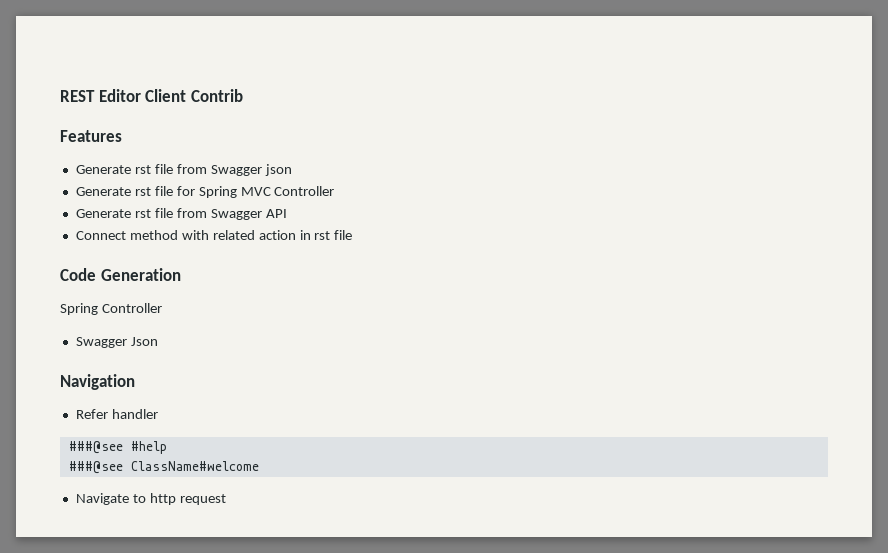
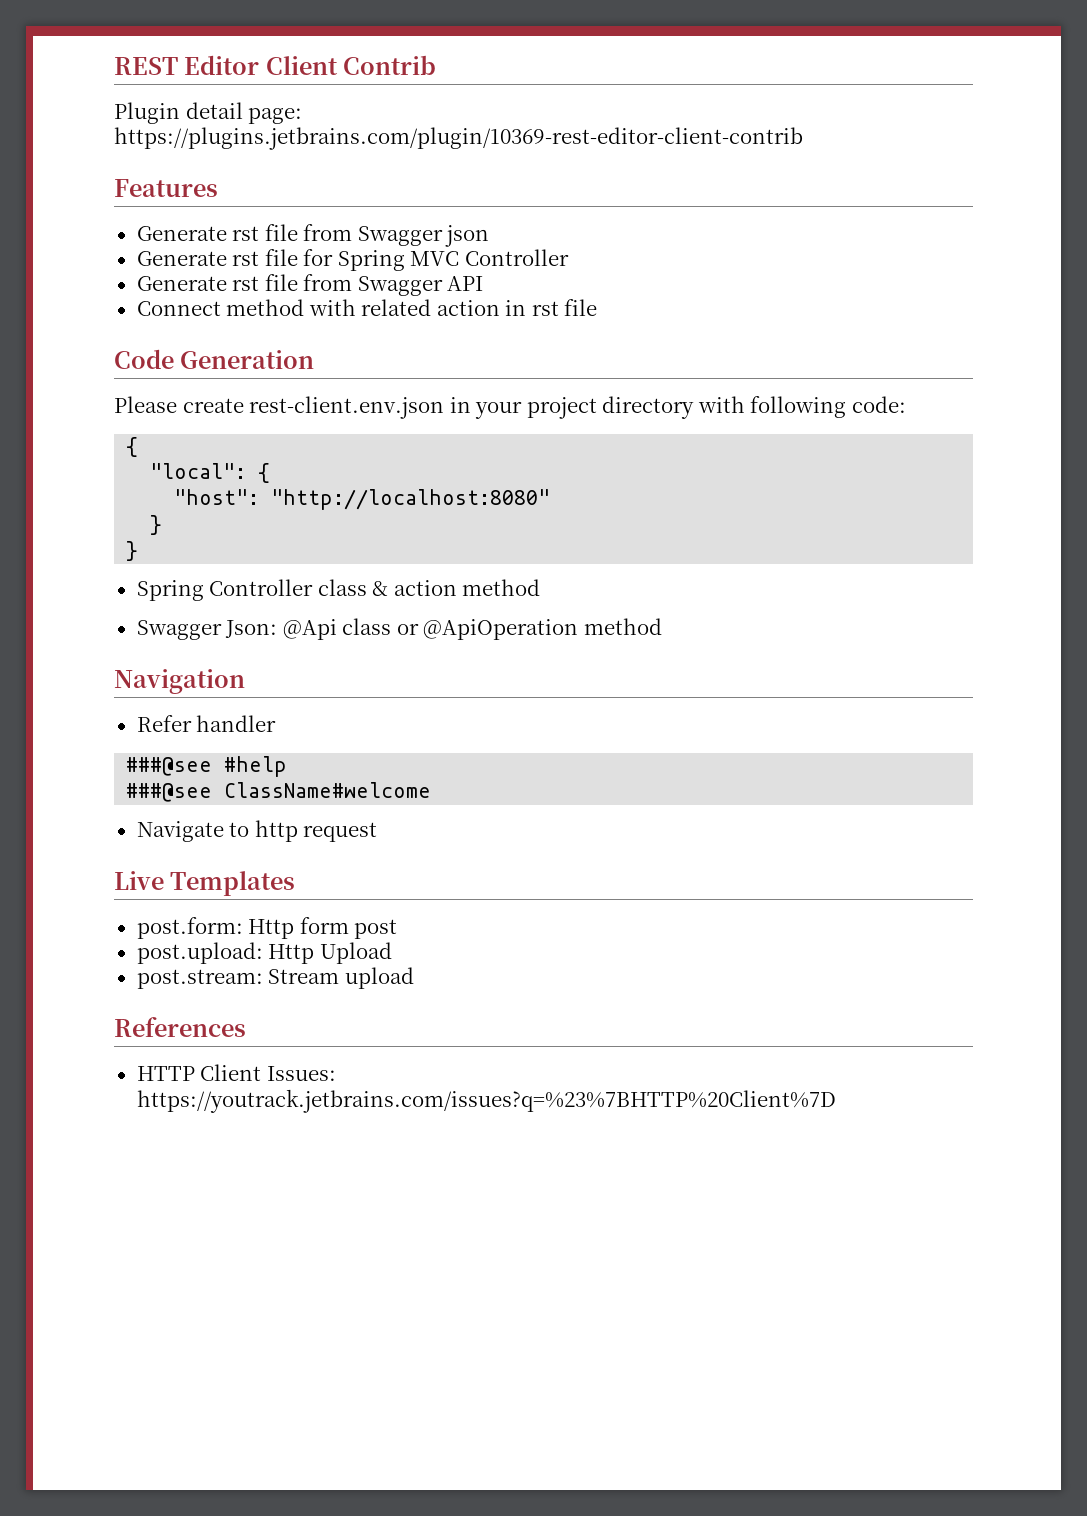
+ Plugin detail page: https://plugins.jetbrains.com/plugin/10369-rest-editor-client-contrib
- Spring Controller
- Swagger Json
+ Please create rest-client.env.json in your project directory with following code:
+ {
+ "local": {
+ "host": "http://localhost:8080"
+ }
+ }
+ Spring Controller class & action method
+ Swagger Json: @Api class or @ApiOperation method
+ Live Templates
+ post.form: Http form post
+ post.upload: Http Upload
+ post.stream: Stream upload
+ References
+ HTTP Client Issues: https://youtrack.jetbrains.com/issues?q=%23%7BHTTP%20Client%7D

